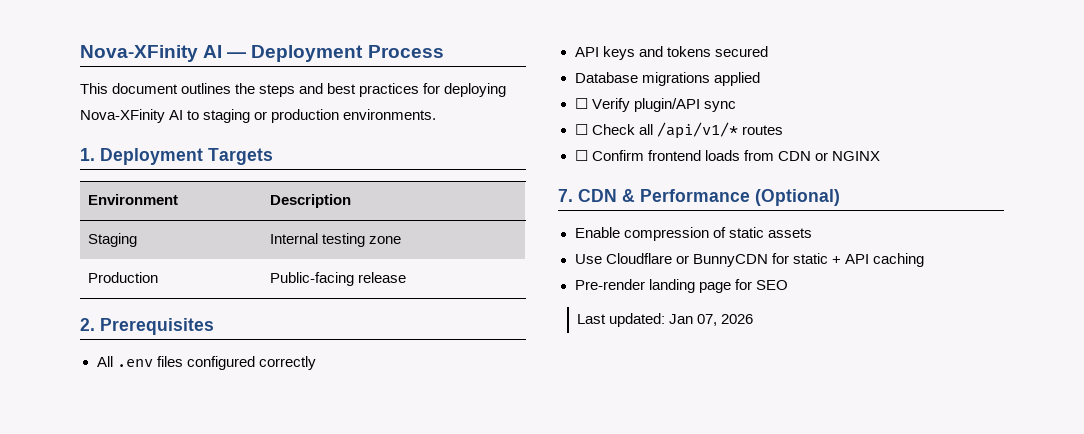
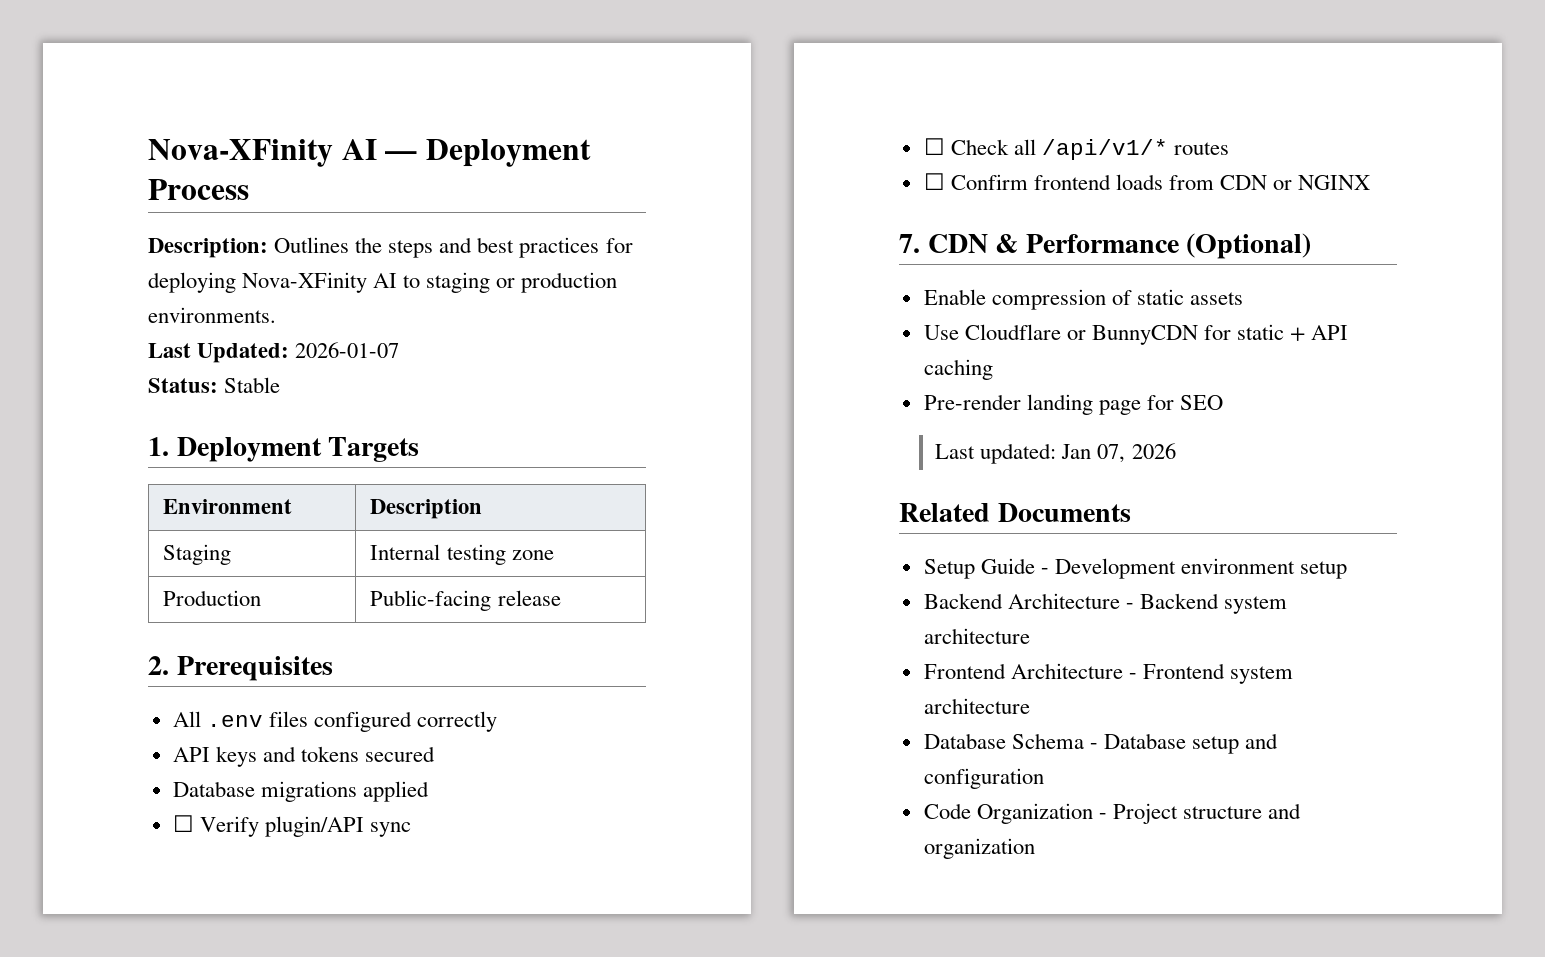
- This document outlines the steps and best practices for deploying Nova‑XFinity AI to staging or production environments.
+ Description: Outlines the steps and best practices for deploying Nova‑XFinity AI to staging or production environments.
+ Last Updated: 2026-01-07
+ Status: Stable
+ Related Documents
+ Setup Guide - Development environment setup
+ Backend Architecture - Backend system architecture
+ Frontend Architecture - Frontend system architecture
+ Database Schema - Database setup and configuration
+ Code Organization - Project structure and organization

